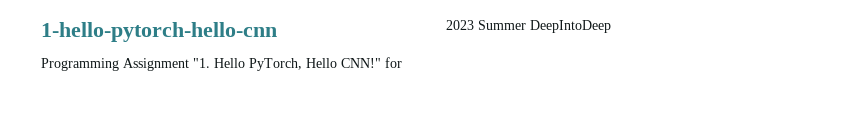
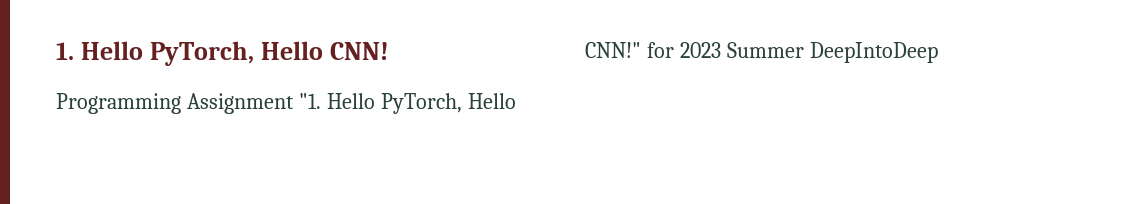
- 1-hello-pytorch-hello-cnn
+ 1. Hello PyTorch, Hello CNN!

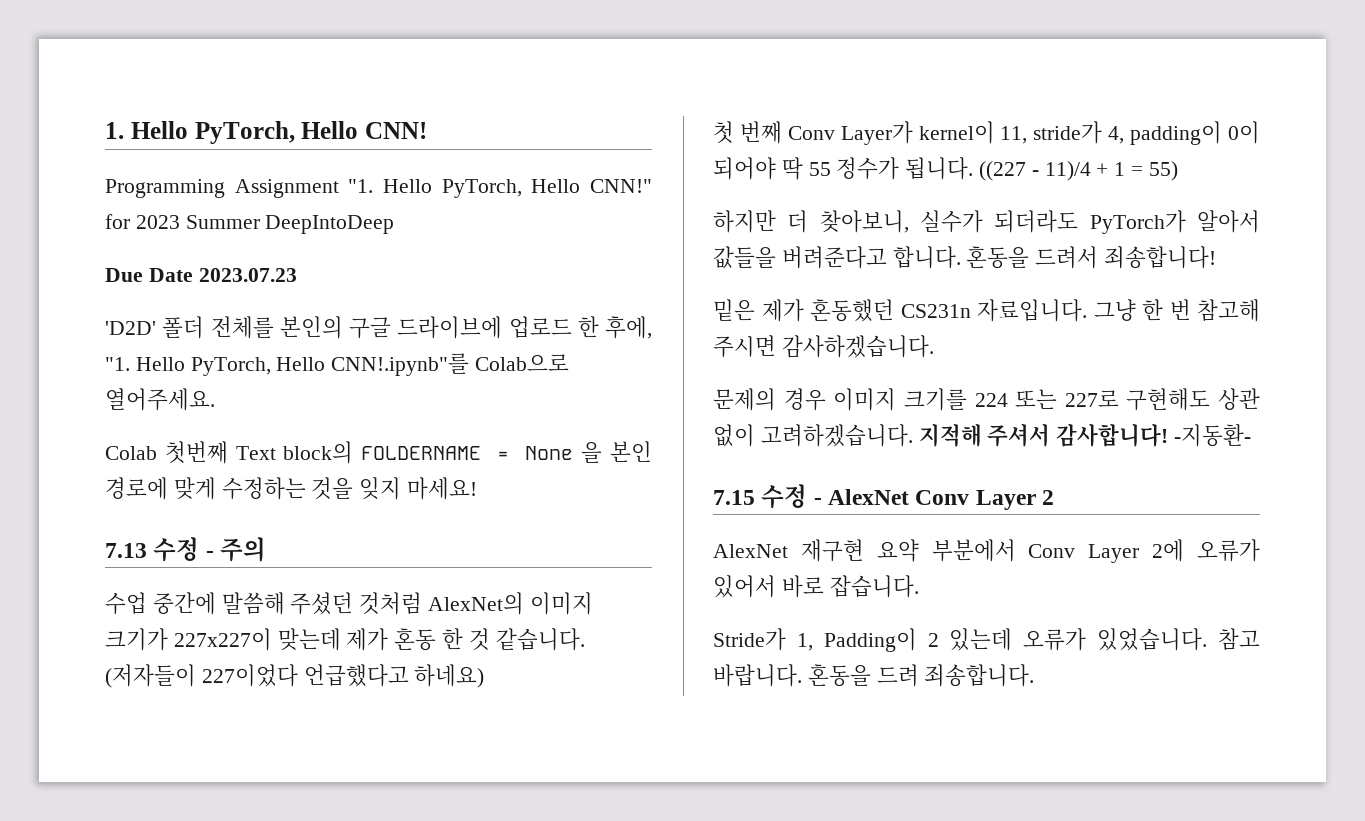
+ Due Date 2023.07.23
+ 'D2D' 폴더 전체를 본인의 구글 드라이브에 업로드 한 후에, "1. Hello PyTorch, Hello CNN!.ipynb"를 Colab으로 열어주세요.
+ Colab 첫번째 Text block의 FOLDERNAME = None 을 본인 경로에 맞게 수정하는 것을 잊지 마세요!
+ 7.13 수정 - 주의
+ 수업 중간에 말씀해 주셨던 것처럼 AlexNet의 이미지 크기가 227x227이 맞는데 제가 혼동 한 것 같습니다. (저자들이 227이었다 언급했다고 하네요)
+ 첫 번째 Conv Layer가 kernel이 11, stride가 4, padding이 0이 되어야 딱 55 정수가 됩니다. ((227 - 11)/4 + 1 = 55)
+ 하지만 더 찾아보니, 실수가 되더라도 PyTorch가 알아서 값들을 버려준다고 합니다. 혼동을 드려서 죄송합니다!
+ 밑은 제가 혼동했던 CS231n 자료입니다. 그냥 한 번 참고해 주시면 감사하겠습니다.
+ 문제의 경우 이미지 크기를 224 또는 227로 구현해도 상관 없이 고려하겠습니다. 지적해 주셔서 감사합니다! -지동환-
+ 7.15 수정 - AlexNet Conv Layer 2
+ AlexNet 재구현 요약 부분에서 Conv Layer 2에 오류가 있어서 바로 잡습니다.
+ Stride가 1, Padding이 2 있는데 오류가 있었습니다. 참고 바랍니다. 혼동을 드려 죄송합니다.

